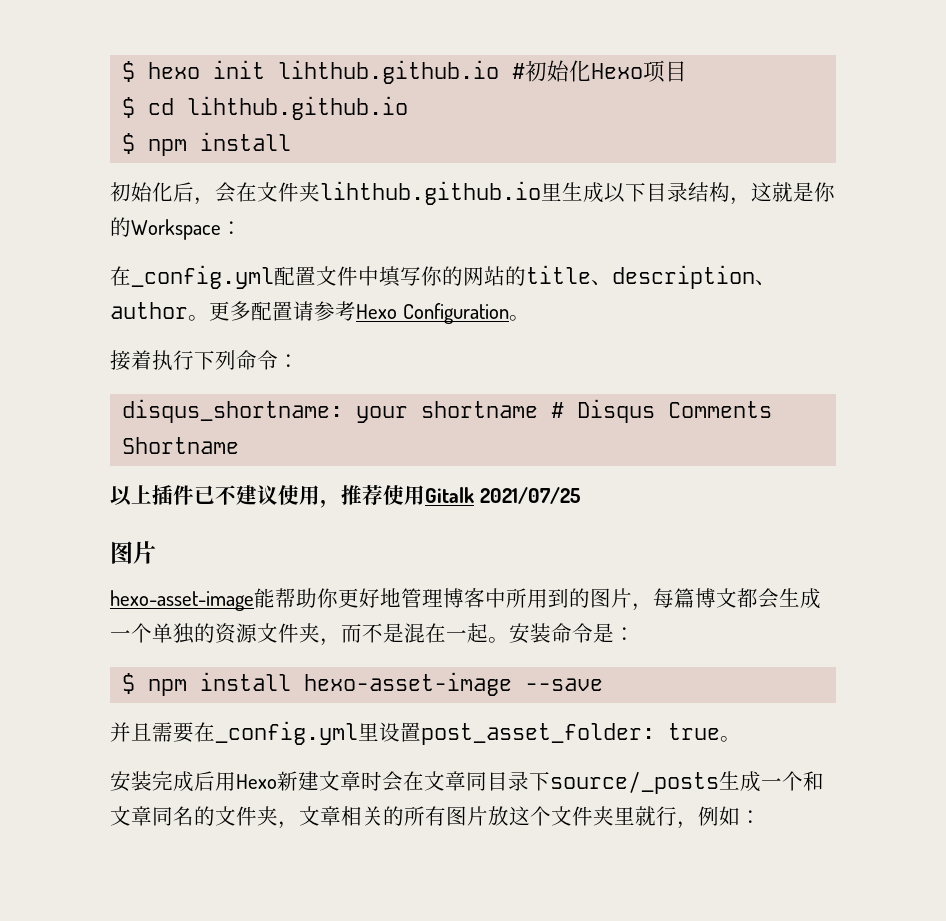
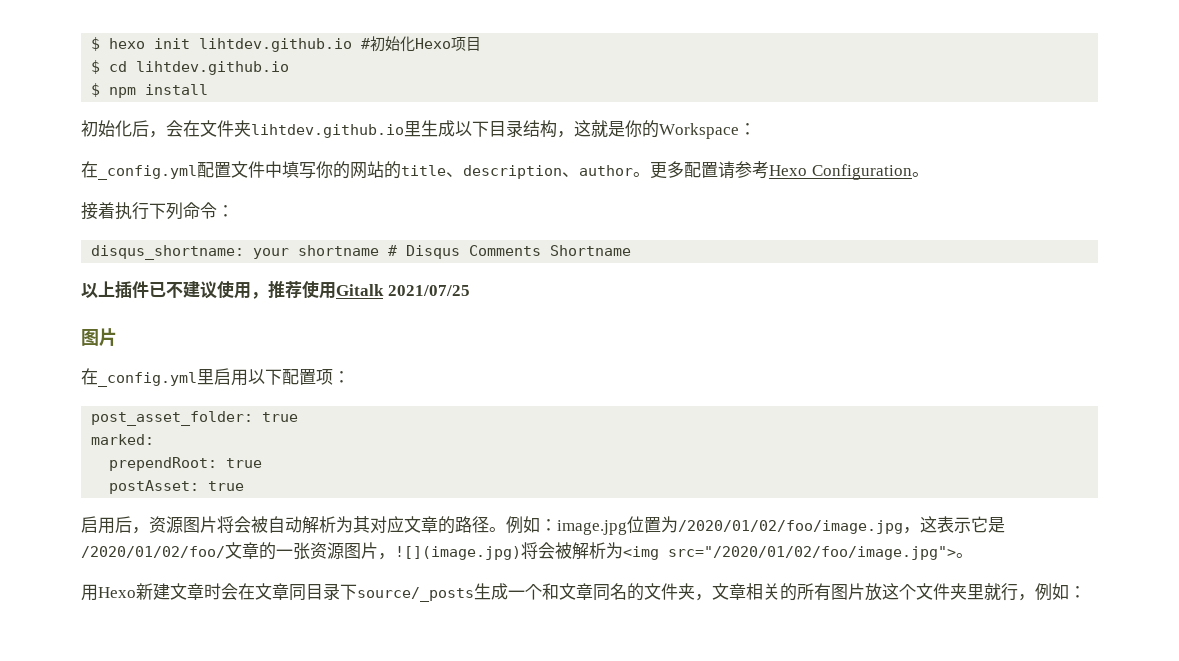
- $ hexo init lihthub.github.io #初始化Hexo项目
+ $ hexo init lihtdev.github.io #初始化Hexo项目
- $ cd lihthub.github.io
+ $ cd lihtdev.github.io
- 初始化后，会在文件夹lihthub.github.io里生成以下目录结构，这就是你的Workspace：
+ 初始化后，会在文件夹lihtdev.github.io里生成以下目录结构，这就是你的Workspace：
- hexo-asset-image能帮助你更好地管理博客中所用到的图片，每篇博文都会生成一个单独的资源文件夹，而不是混在一起。安装命令是：
- $ npm install hexo-asset-image --save
- 并且需要在_config.yml里设置post_asset_folder: true。
- 安装完成后用Hexo新建文章时会在文章同目录下source/_posts生成一个和文章同名的文件夹，文章相关的所有图片放这个文件夹里就行，例如：
+ 在_config.yml里启用以下配置项：
+ post_asset_folder: true
+ marked:
+ prependRoot: true
+ postAsset: true
+ 启用后，资源图片将会被自动解析为其对应文章的路径。例如：image.jpg位置为/2020/01/02/foo/image.jpg，这表示它是/2020/01/02/foo/文章的一张资源图片，![](image.jpg)将会被解析为<img src="/2020/01/02/foo/image.jpg">。
+ 用Hexo新建文章时会在文章同目录下source/_posts生成一个和文章同名的文件夹，文章相关的所有图片放这个文件夹里就行，例如：

